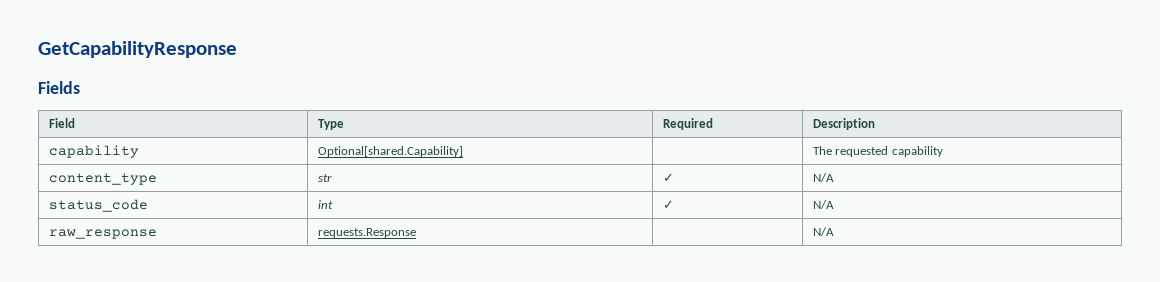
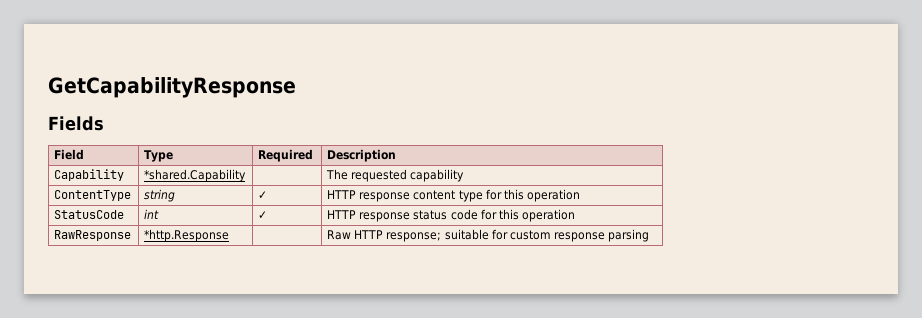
- capability | Optional[shared.Capability] | | The requested capability
+ Capability | *shared.Capability | | The requested capability
- content_type | str | ✓ | N/A
- status_code | int | ✓ | N/A
- raw_response | requests.Response | | N/A
+ ContentType | string | ✓ | HTTP response content type for this operation
+ StatusCode | int | ✓ | HTTP response status code for this operation
+ RawResponse | *http.Response | | Raw HTTP response; suitable for custom response parsing

